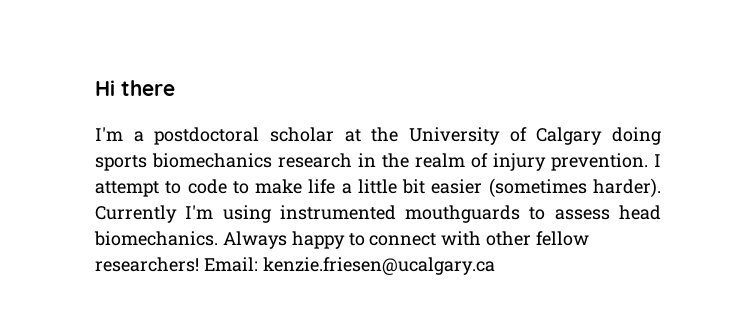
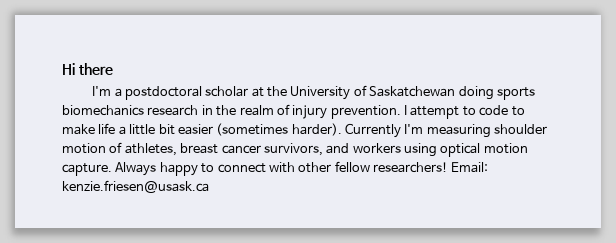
- I'm a postdoctoral scholar at the University of Calgary doing sports biomechanics research in the realm of injury prevention.
+ I'm a postdoctoral scholar at the University of Saskatchewan doing sports biomechanics research in the realm of injury prevention.
- Currently I'm using instrumented mouthguards to assess head biomechanics.
+ Currently I'm measuring shoulder motion of athletes, breast cancer survivors, and workers using optical motion capture.
- Email: kenzie.friesen@ucalgary.ca
+ Email: kenzie.friesen@usask.ca

